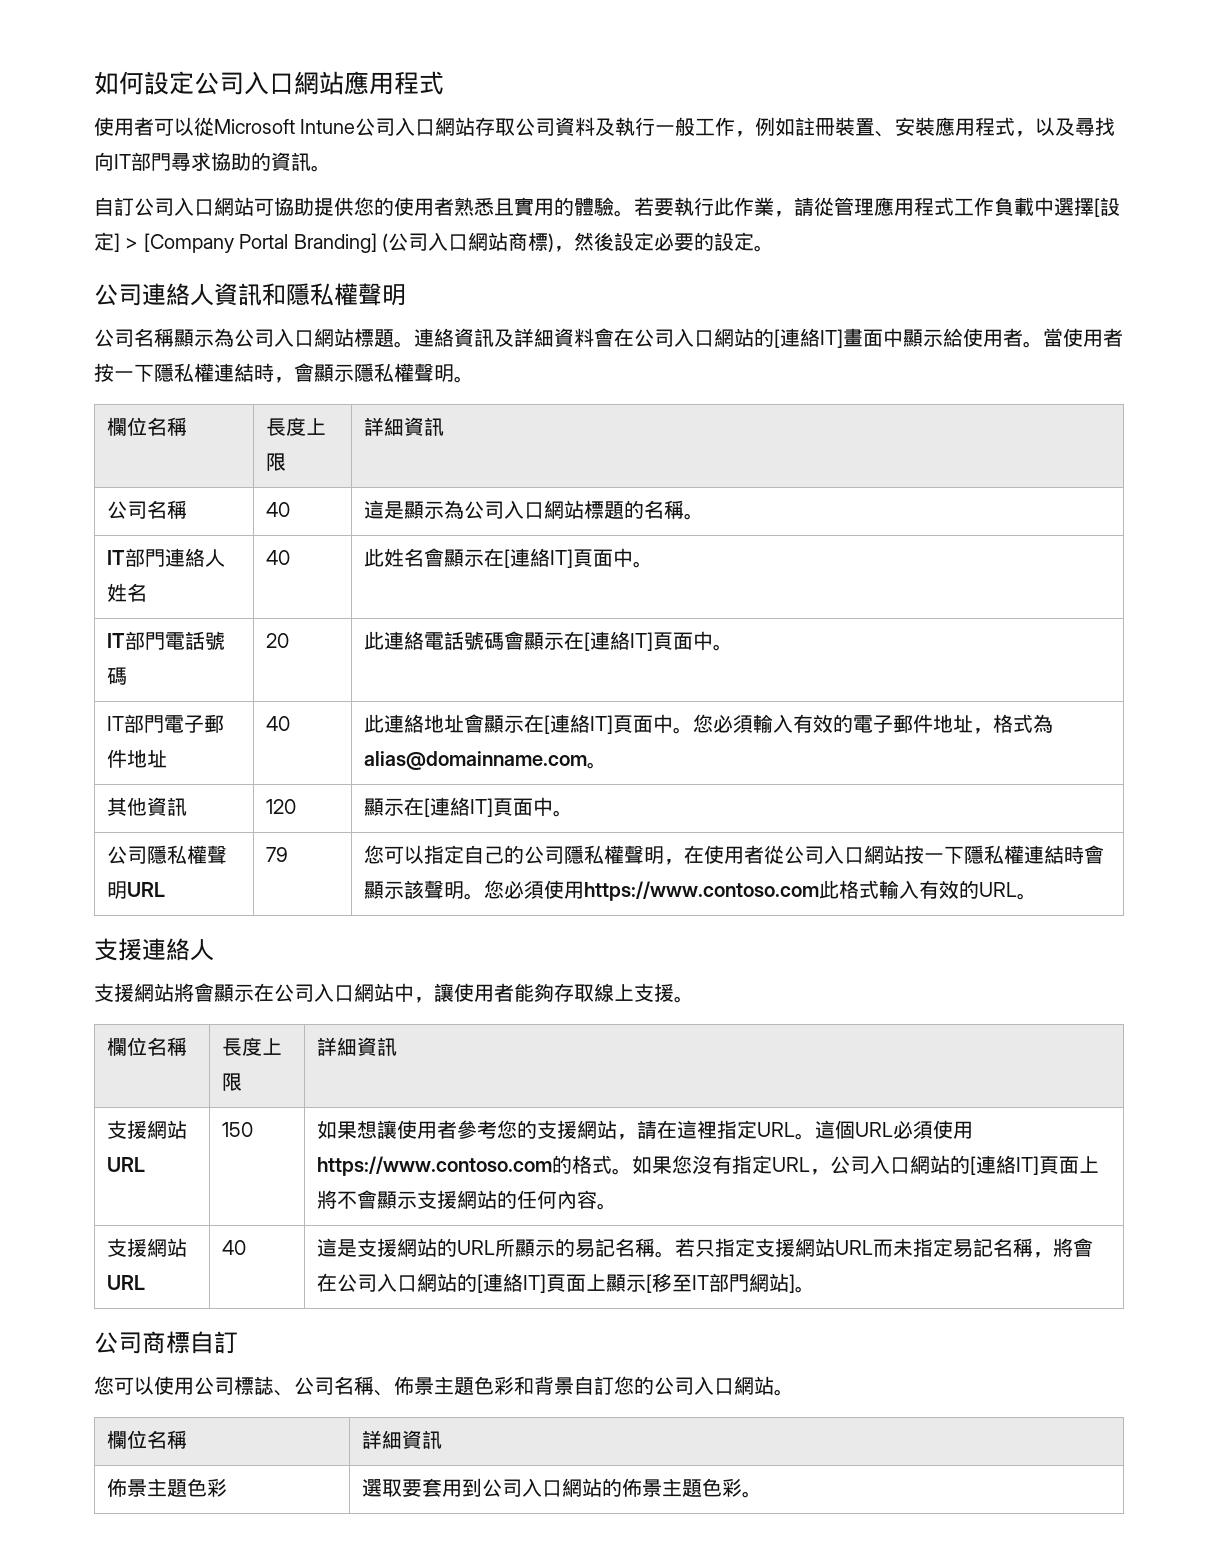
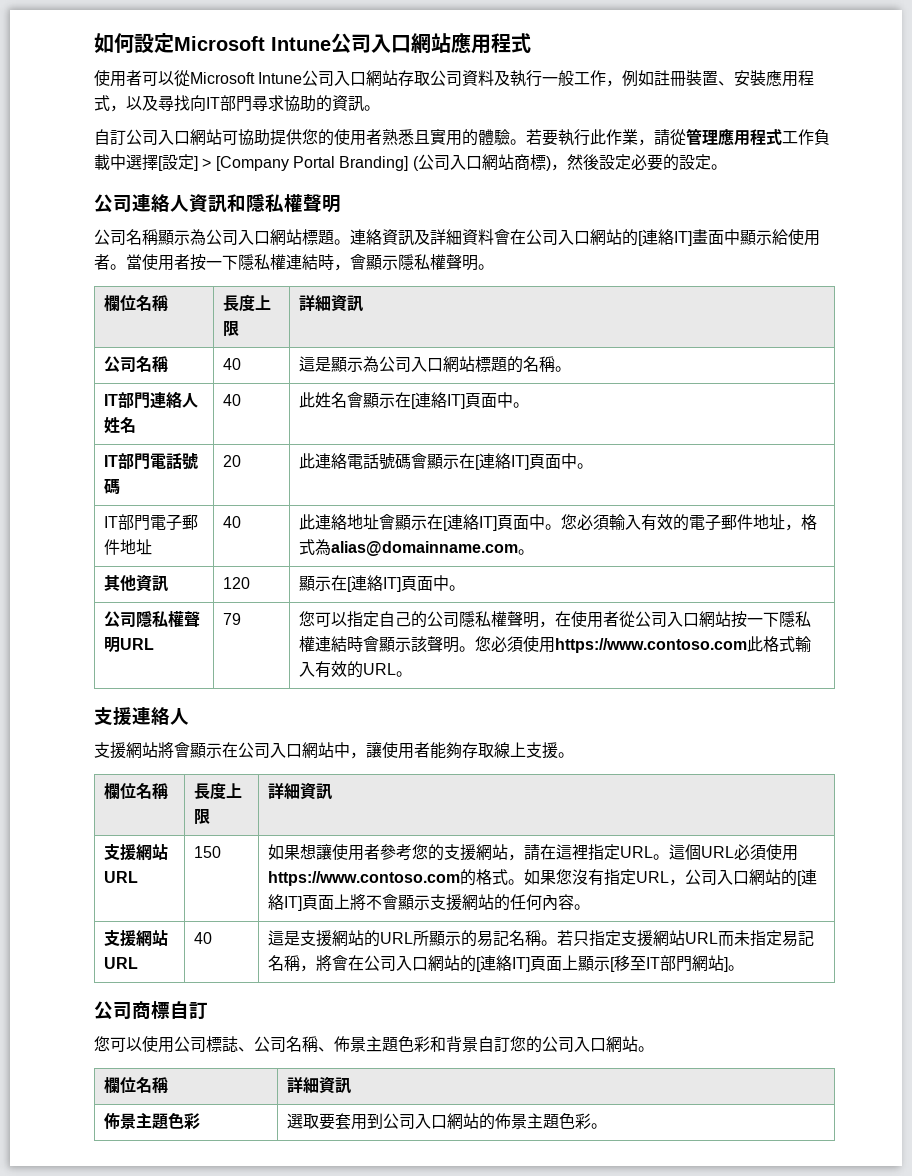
- 如何設定公司入口網站應用程式
+ 如何設定Microsoft Intune公司入口網站應用程式

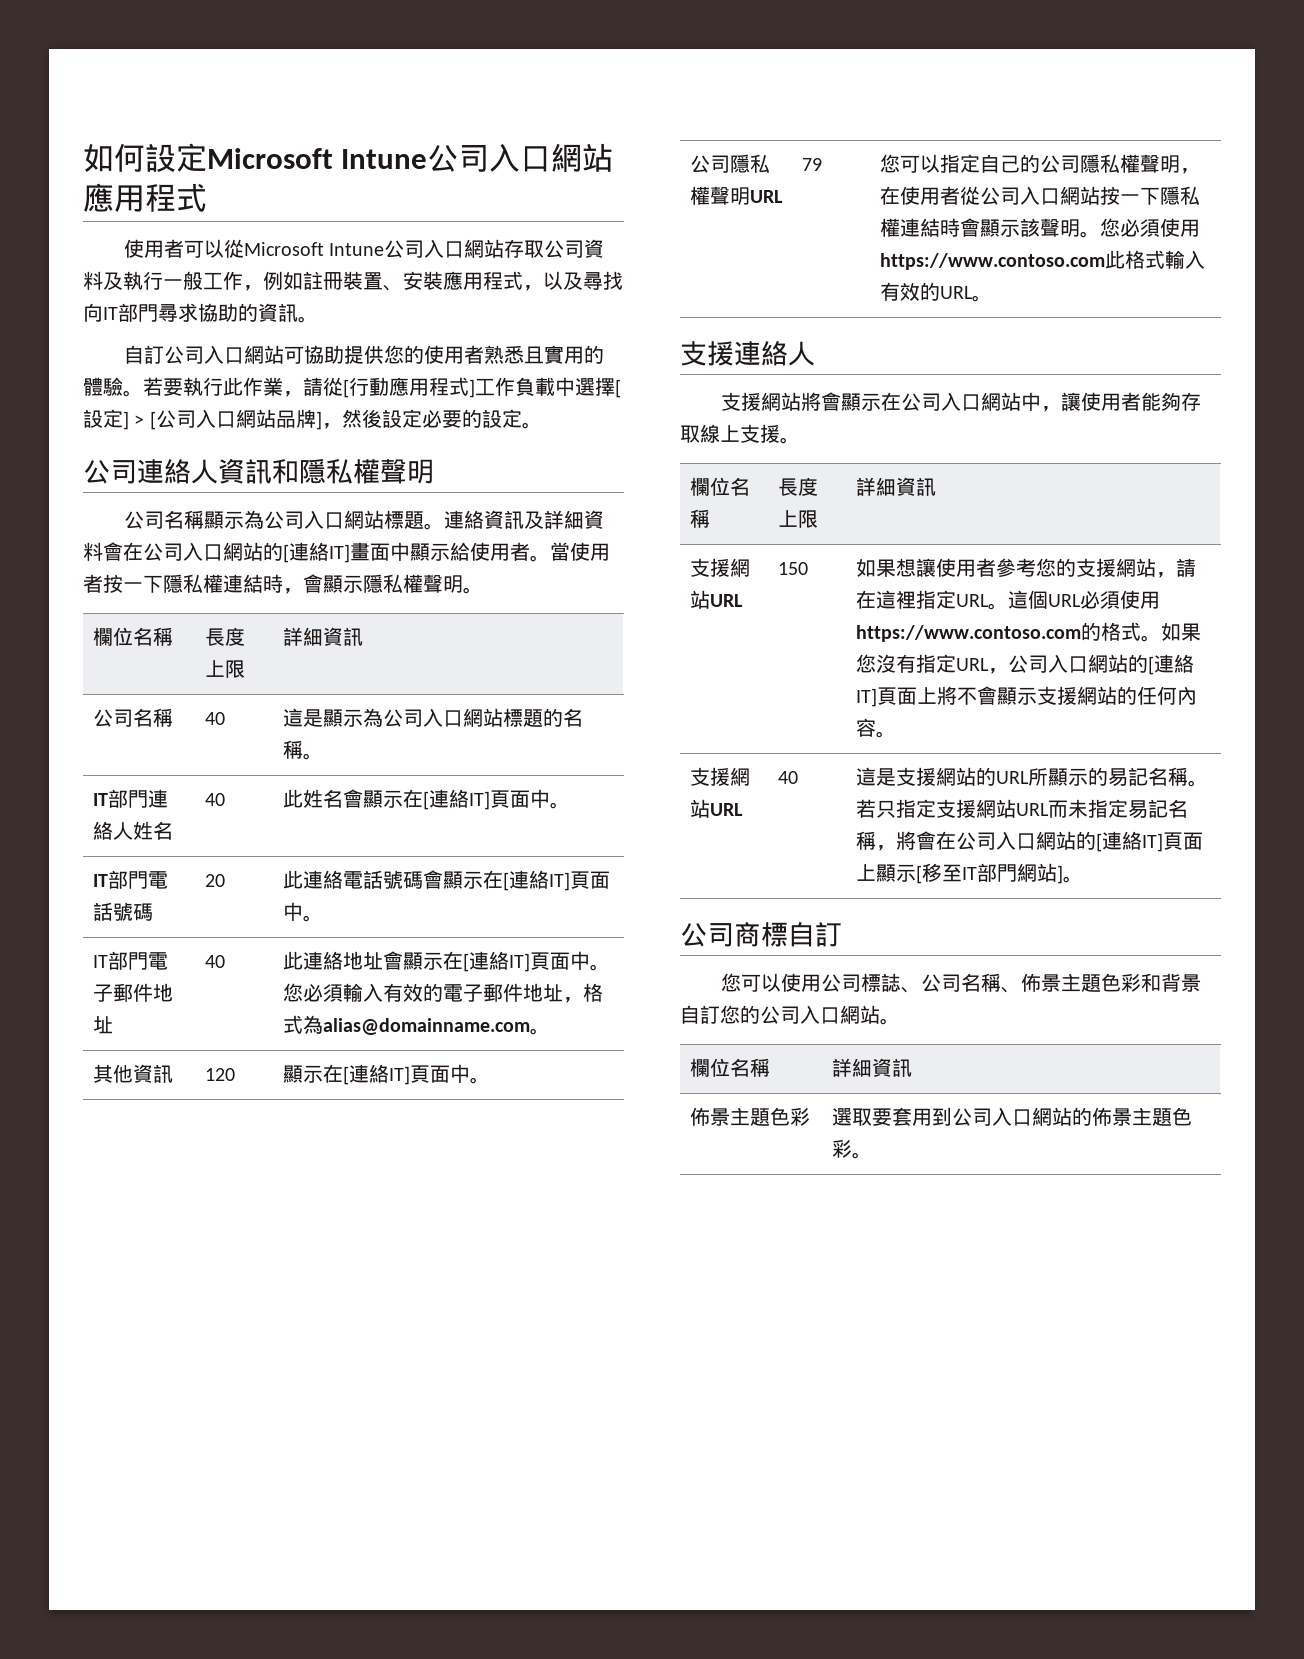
- 若要執行此作業，請從管理應用程式工作負載中選擇[設定] > [Company Portal Branding] (公司入口網站商標)，然後設定必要的設定。
+ 若要執行此作業，請從[行動應用程式]工作負載中選擇[設定] > [公司入口網站品牌]，然後設定必要的設定。

